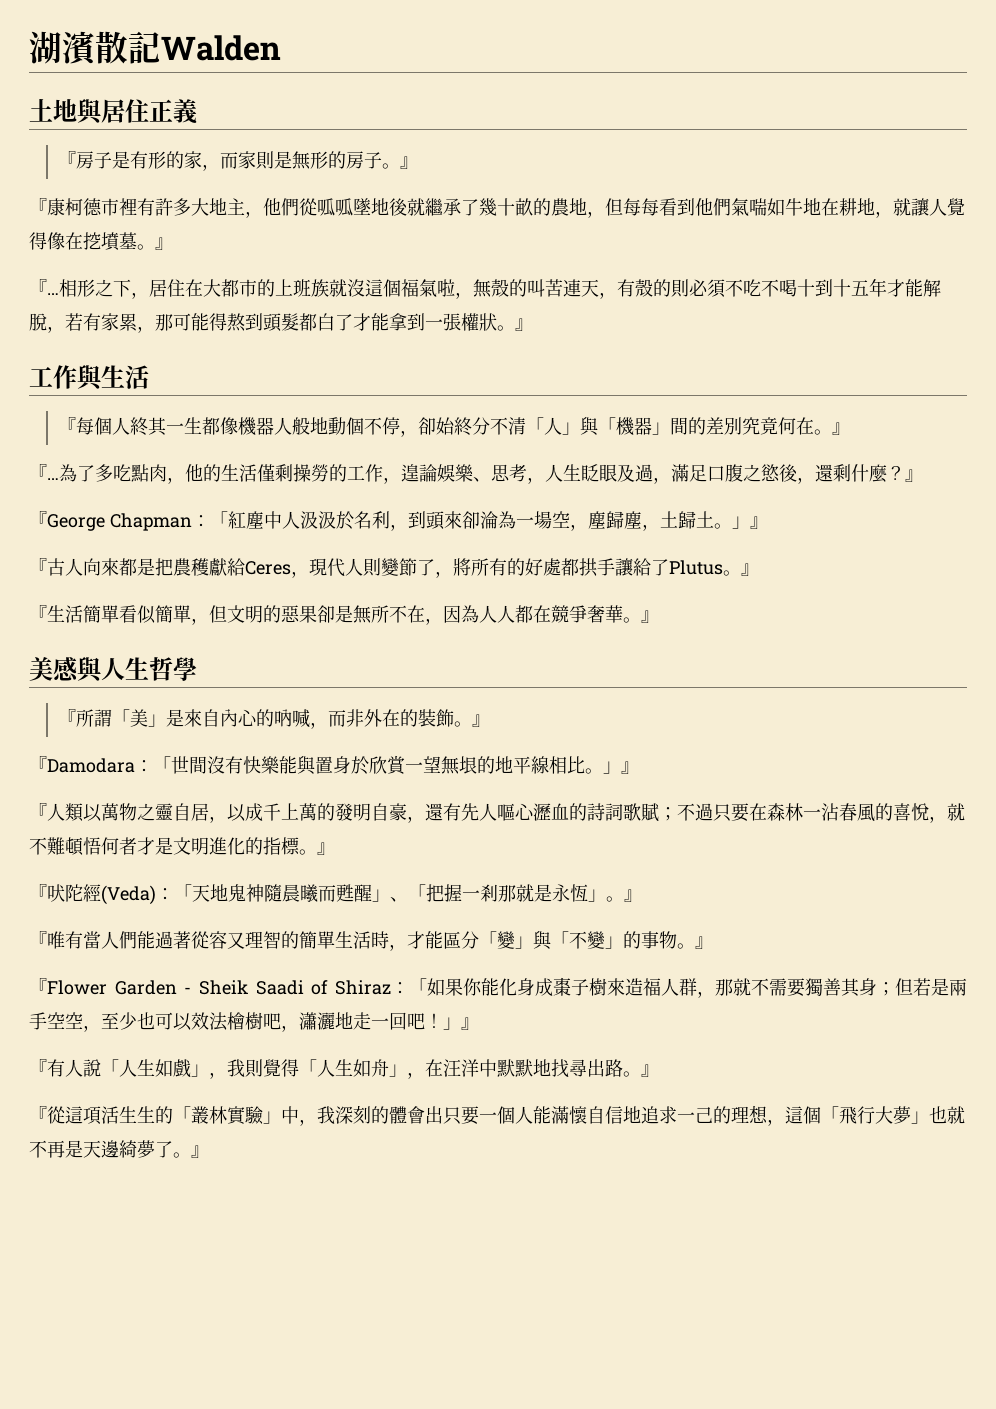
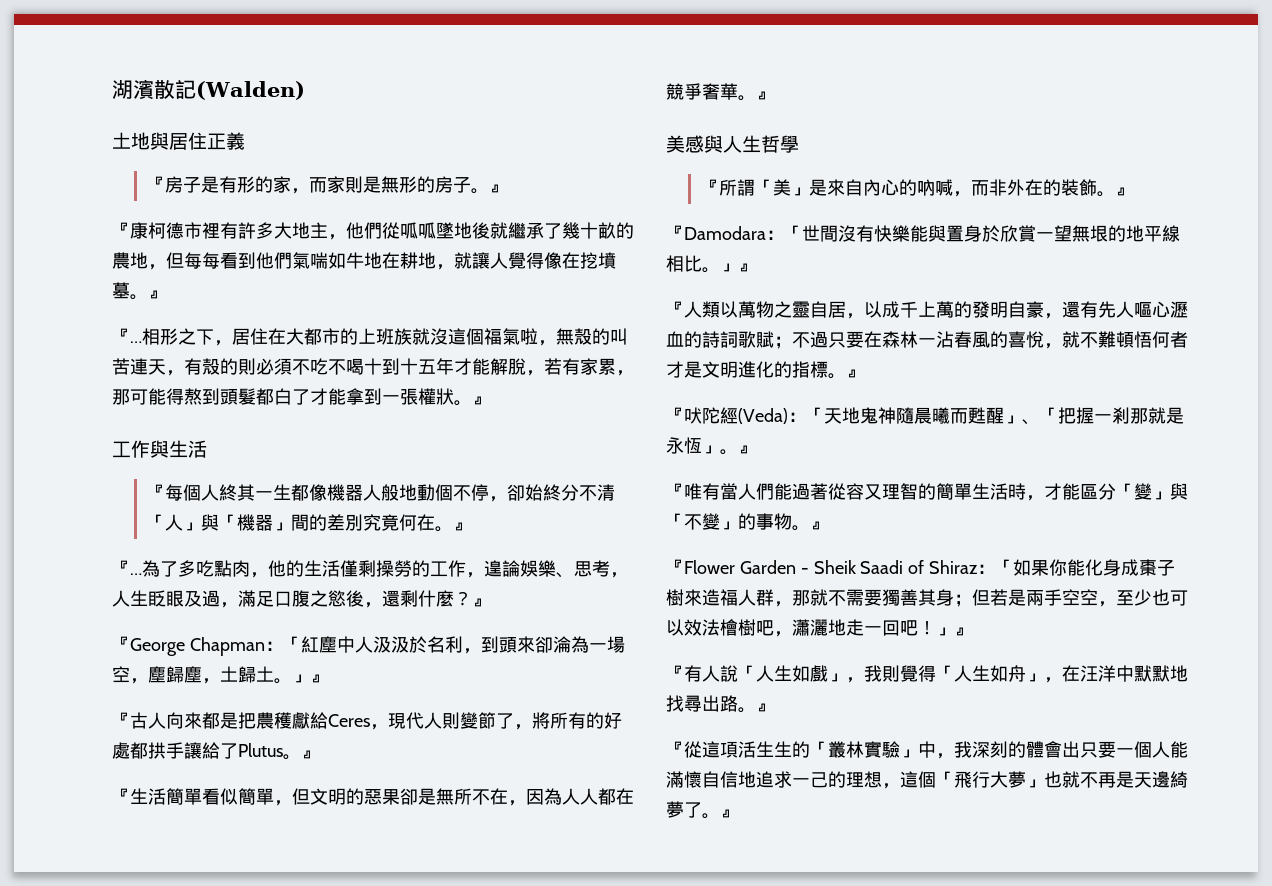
- 湖濱散記Walden
+ 湖濱散記(Walden)

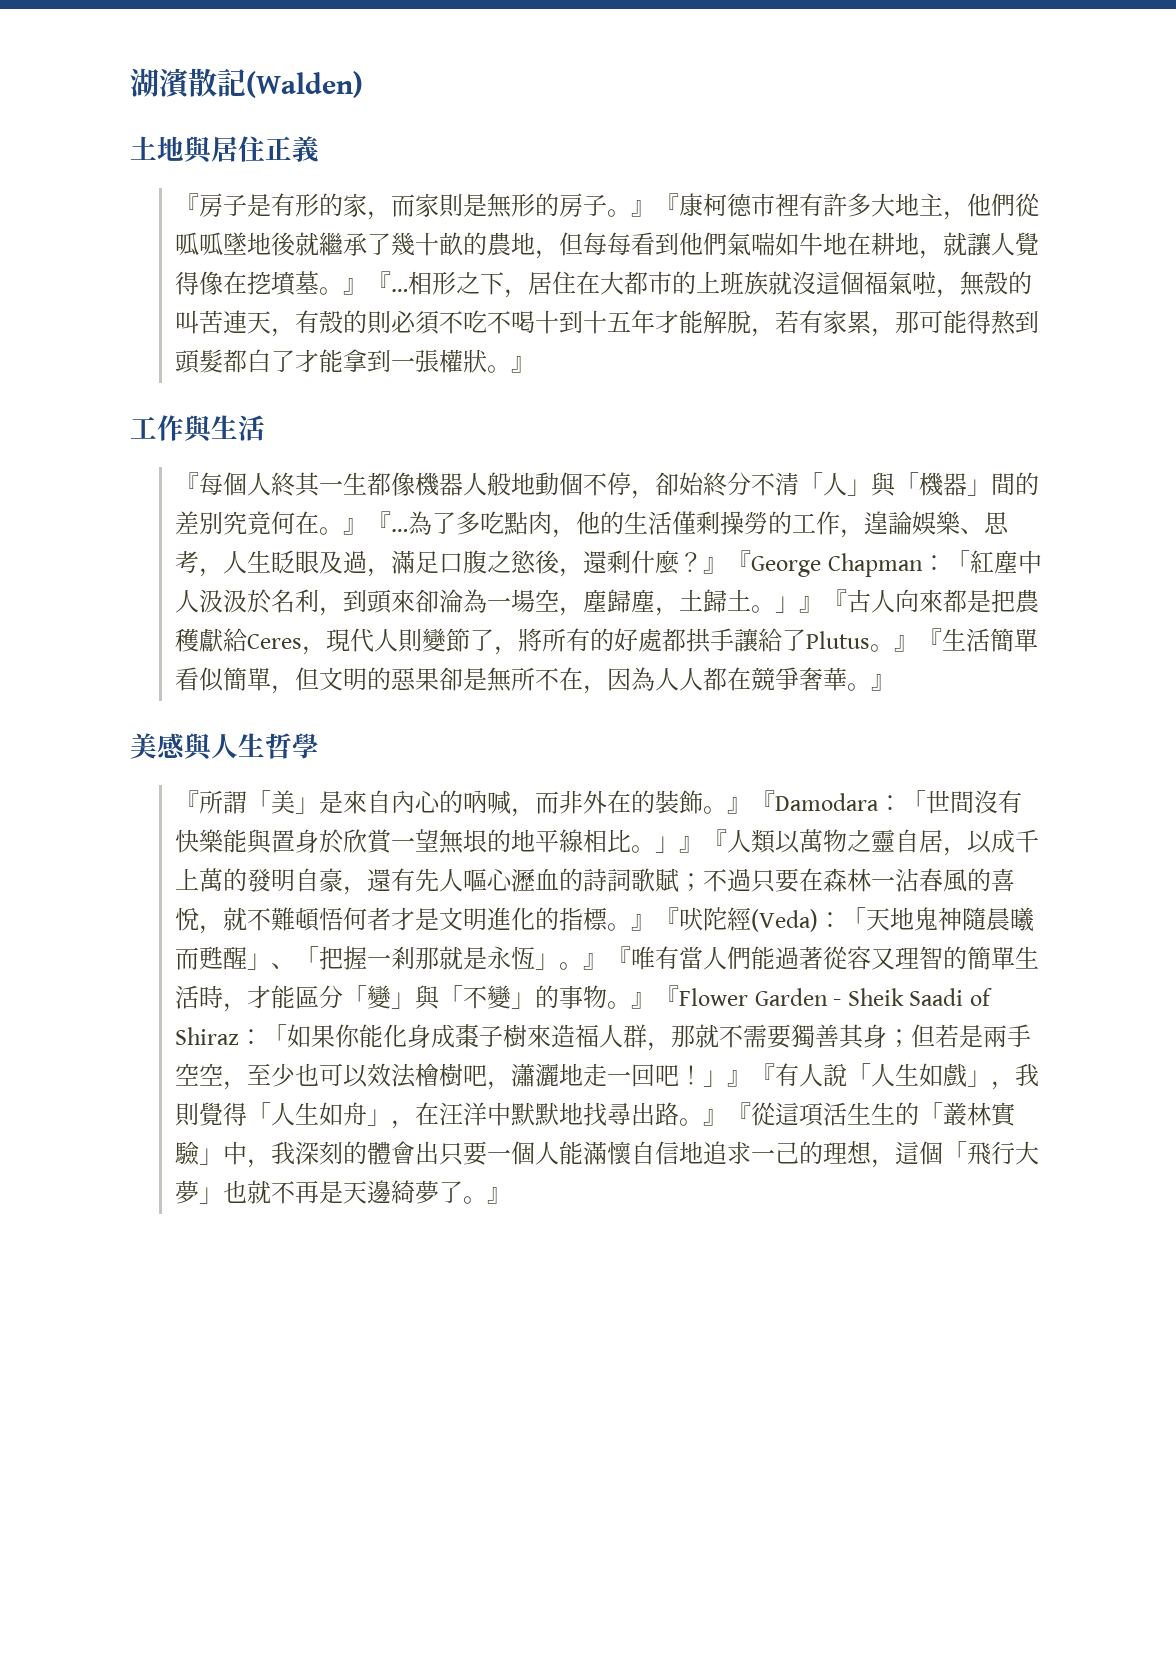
- 『房子是有形的家，而家則是無形的房子。』
- 『康柯德市裡有許多大地主，他們從呱呱墜地後就繼承了幾十畝的農地，但每每看到他們氣喘如牛地在耕地，就讓人覺得像在挖墳墓。』
- 『…
+ 『房子是有形的家，而家則是無形的房子。』『康柯德市裡有許多大地主，他們從呱呱墜地後就繼承了幾十畝的農地，但每每看到他們氣喘如牛地在耕地，就讓人覺得像在挖墳墓。』『…
- 『每個人終其一生都像機器人般地動個不停，卻始終分不清「人」與「機器」間的差別究竟何在。』
- 『…
+ 『每個人終其一生都像機器人般地動個不停，卻始終分不清「人」與「機器」間的差別究竟何在。』『…
- 為了多吃點肉，他的生活僅剩操勞的工作，遑論娛樂、思考，人生眨眼及過，滿足口腹之慾後，還剩什麼？』
- 『George Chapman：
+ 為了多吃點肉，他的生活僅剩操勞的工作，遑論娛樂、思考，人生眨眼及過，滿足口腹之慾後，還剩什麼？』『George Chapman：
- 「紅塵中人汲汲於名利，到頭來卻淪為一場空，塵歸塵，土歸土。」』
- 『古人向來都是把農穫獻給Ceres，現代人則變節了，將所有的好處都拱手讓給了Plutus。』
- 『生活簡單看似簡單，但文明的惡果卻是無所不在，因為人人都在競爭奢華。』
+ 「紅塵中人汲汲於名利，到頭來卻淪為一場空，塵歸塵，土歸土。」』『古人向來都是把農穫獻給Ceres，現代人則變節了，將所有的好處都拱手讓給了Plutus。』『生活簡單看似簡單，但文明的惡果卻是無所不在，因為人人都在競爭奢華。』
- 『所謂「美」是來自內心的吶喊，而非外在的裝飾。』
- 『Damodara：
+ 『所謂「美」是來自內心的吶喊，而非外在的裝飾。』『Damodara：
- 「世間沒有快樂能與置身於欣賞一望無垠的地平線相比。」』
- 『人類以萬物之靈自居，以成千上萬的發明自豪，還有先人嘔心瀝血的詩詞歌賦；
+ 「世間沒有快樂能與置身於欣賞一望無垠的地平線相比。」』『人類以萬物之靈自居，以成千上萬的發明自豪，還有先人嘔心瀝血的詩詞歌賦；
- 不過只要在森林一沾春風的喜悅，就不難頓悟何者才是文明進化的指標。』
- 『吠陀經(Veda)：
+ 不過只要在森林一沾春風的喜悅，就不難頓悟何者才是文明進化的指標。』『吠陀經(Veda)：
- 「天地鬼神隨晨曦而甦醒」、「把握一剎那就是永恆」。』
- 『唯有當人們能過著從容又理智的簡單生活時，才能區分「變」與「不變」的事物。』
- 『Flower Garden - Sheik Saadi of Shiraz：
+ 「天地鬼神隨晨曦而甦醒」、「把握一剎那就是永恆」。』『唯有當人們能過著從容又理智的簡單生活時，才能區分「變」與「不變」的事物。』『Flower Garden - Sheik Saadi of Shiraz：
- 但若是兩手空空，至少也可以效法檜樹吧，瀟灑地走一回吧！」』
- 『有人說「人生如戲」，我則覺得「人生如舟」，在汪洋中默默地找尋出路。』
- 『從這項活生生的「叢林實驗」中，我深刻的體會出只要一個人能滿懷自信地追求一己的理想，這個「飛行大夢」也就不再是天邊綺夢了。』
+ 但若是兩手空空，至少也可以效法檜樹吧，瀟灑地走一回吧！」』『有人說「人生如戲」，我則覺得「人生如舟」，在汪洋中默默地找尋出路。』『從這項活生生的「叢林實驗」中，我深刻的體會出只要一個人能滿懷自信地追求一己的理想，這個「飛行大夢」也就不再是天邊綺夢了。』

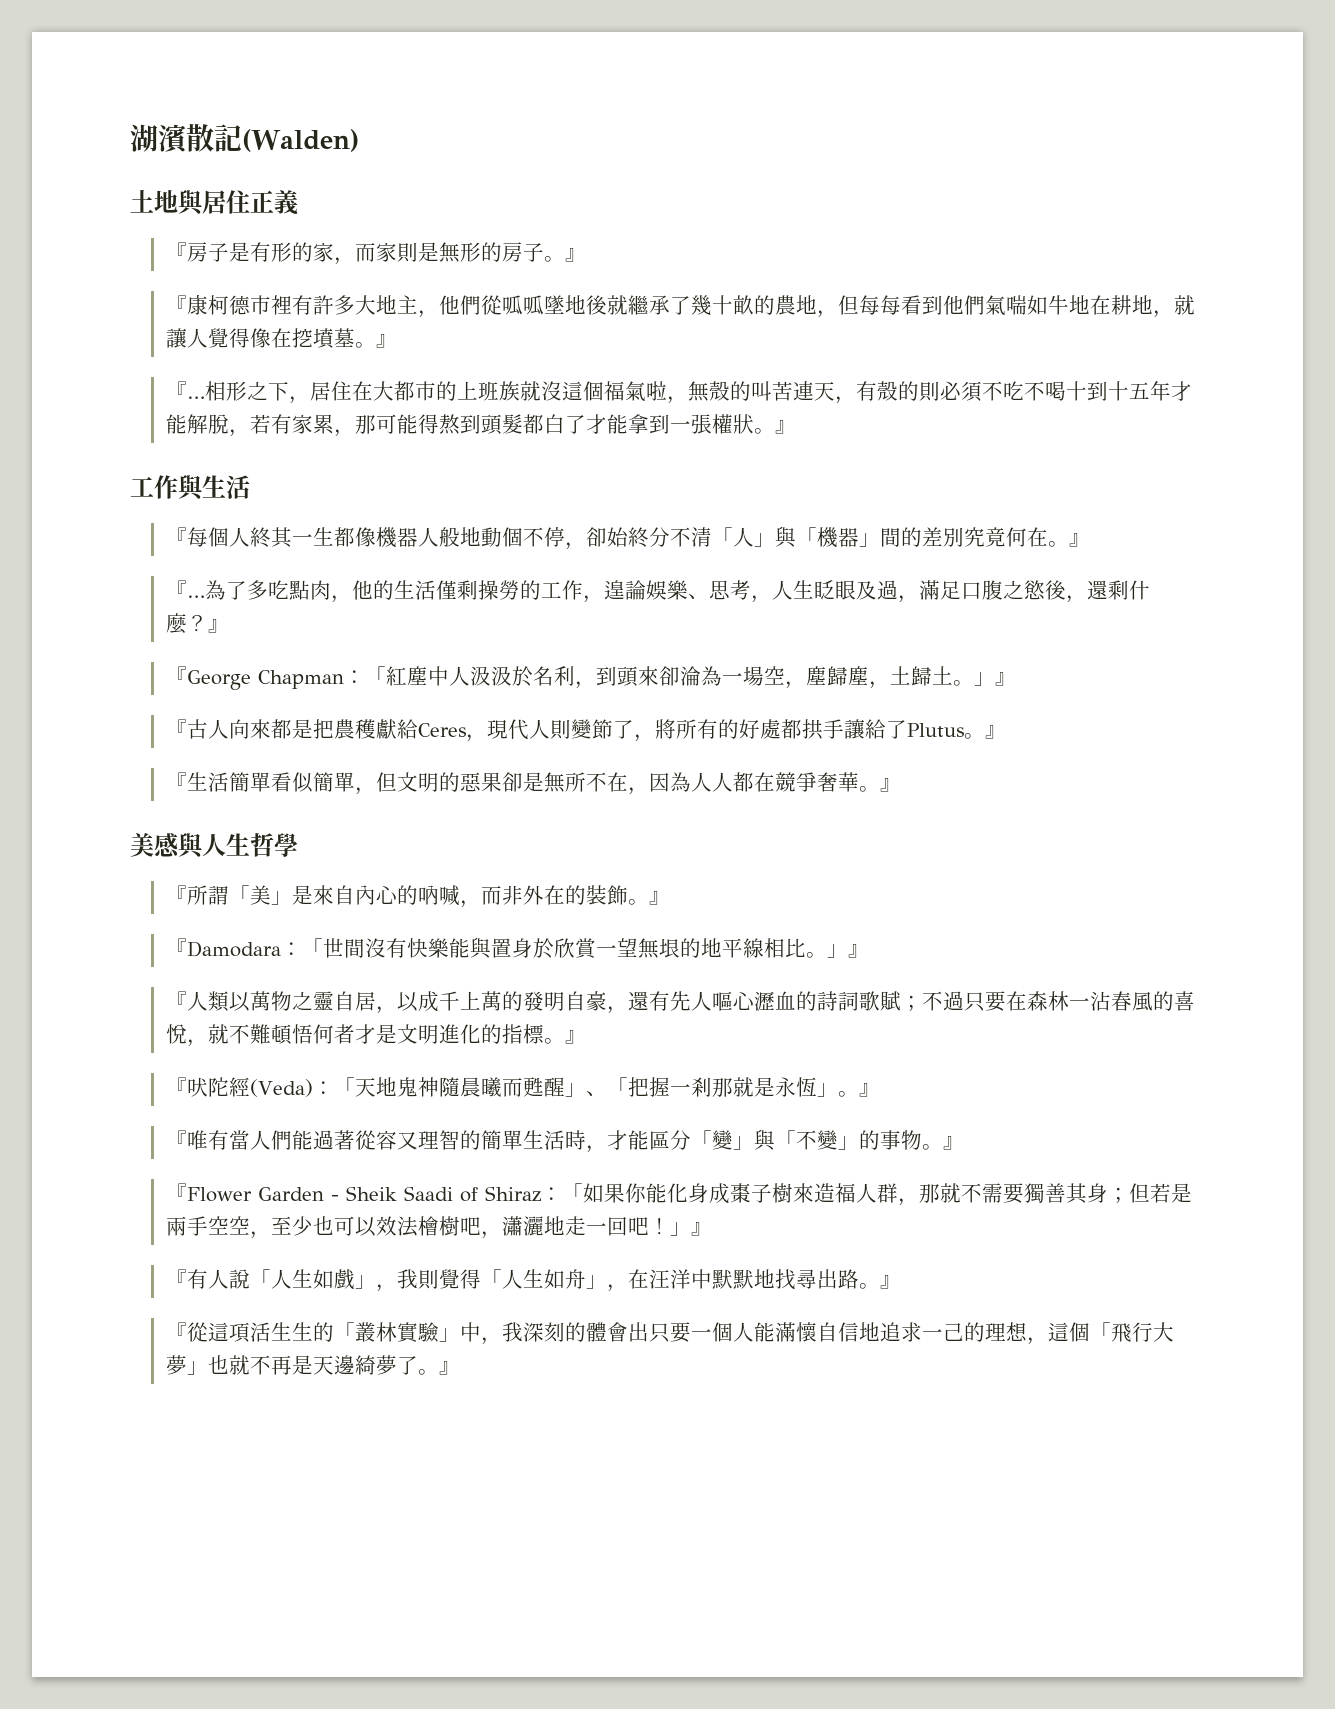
- 『房子是有形的家，而家則是無形的房子。』『康柯德市裡有許多大地主，他們從呱呱墜地後就繼承了幾十畝的農地，但每每看到他們氣喘如牛地在耕地，就讓人覺得像在挖墳墓。』『…
+ 『房子是有形的家，而家則是無形的房子。』
+ 『康柯德市裡有許多大地主，他們從呱呱墜地後就繼承了幾十畝的農地，但每每看到他們氣喘如牛地在耕地，就讓人覺得像在挖墳墓。』
+ 『…
- 『每個人終其一生都像機器人般地動個不停，卻始終分不清「人」與「機器」間的差別究竟何在。』『…
+ 『每個人終其一生都像機器人般地動個不停，卻始終分不清「人」與「機器」間的差別究竟何在。』
+ 『…
- 為了多吃點肉，他的生活僅剩操勞的工作，遑論娛樂、思考，人生眨眼及過，滿足口腹之慾後，還剩什麼？』『George Chapman：
+ 為了多吃點肉，他的生活僅剩操勞的工作，遑論娛樂、思考，人生眨眼及過，滿足口腹之慾後，還剩什麼？』
+ 『George Chapman：
- 「紅塵中人汲汲於名利，到頭來卻淪為一場空，塵歸塵，土歸土。」』『古人向來都是把農穫獻給Ceres，現代人則變節了，將所有的好處都拱手讓給了Plutus。』『生活簡單看似簡單，但文明的惡果卻是無所不在，因為人人都在競爭奢華。』
+ 「紅塵中人汲汲於名利，到頭來卻淪為一場空，塵歸塵，土歸土。」』
+ 『古人向來都是把農穫獻給Ceres，現代人則變節了，將所有的好處都拱手讓給了Plutus。』
+ 『生活簡單看似簡單，但文明的惡果卻是無所不在，因為人人都在競爭奢華。』
- 『所謂「美」是來自內心的吶喊，而非外在的裝飾。』『Damodara：
+ 『所謂「美」是來自內心的吶喊，而非外在的裝飾。』
+ 『Damodara：
- 「世間沒有快樂能與置身於欣賞一望無垠的地平線相比。」』『人類以萬物之靈自居，以成千上萬的發明自豪，還有先人嘔心瀝血的詩詞歌賦；
+ 「世間沒有快樂能與置身於欣賞一望無垠的地平線相比。」』
+ 『人類以萬物之靈自居，以成千上萬的發明自豪，還有先人嘔心瀝血的詩詞歌賦；
- 不過只要在森林一沾春風的喜悅，就不難頓悟何者才是文明進化的指標。』『吠陀經(Veda)：
+ 不過只要在森林一沾春風的喜悅，就不難頓悟何者才是文明進化的指標。』
+ 『吠陀經(Veda)：
- 「天地鬼神隨晨曦而甦醒」、「把握一剎那就是永恆」。』『唯有當人們能過著從容又理智的簡單生活時，才能區分「變」與「不變」的事物。』『Flower Garden - Sheik Saadi of Shiraz：
+ 「天地鬼神隨晨曦而甦醒」、「把握一剎那就是永恆」。』
+ 『唯有當人們能過著從容又理智的簡單生活時，才能區分「變」與「不變」的事物。』
+ 『Flower Garden - Sheik Saadi of Shiraz：
- 但若是兩手空空，至少也可以效法檜樹吧，瀟灑地走一回吧！」』『有人說「人生如戲」，我則覺得「人生如舟」，在汪洋中默默地找尋出路。』『從這項活生生的「叢林實驗」中，我深刻的體會出只要一個人能滿懷自信地追求一己的理想，這個「飛行大夢」也就不再是天邊綺夢了。』
+ 但若是兩手空空，至少也可以效法檜樹吧，瀟灑地走一回吧！」』
+ 『有人說「人生如戲」，我則覺得「人生如舟」，在汪洋中默默地找尋出路。』
+ 『從這項活生生的「叢林實驗」中，我深刻的體會出只要一個人能滿懷自信地追求一己的理想，這個「飛行大夢」也就不再是天邊綺夢了。』

